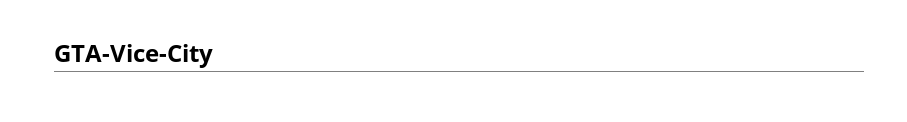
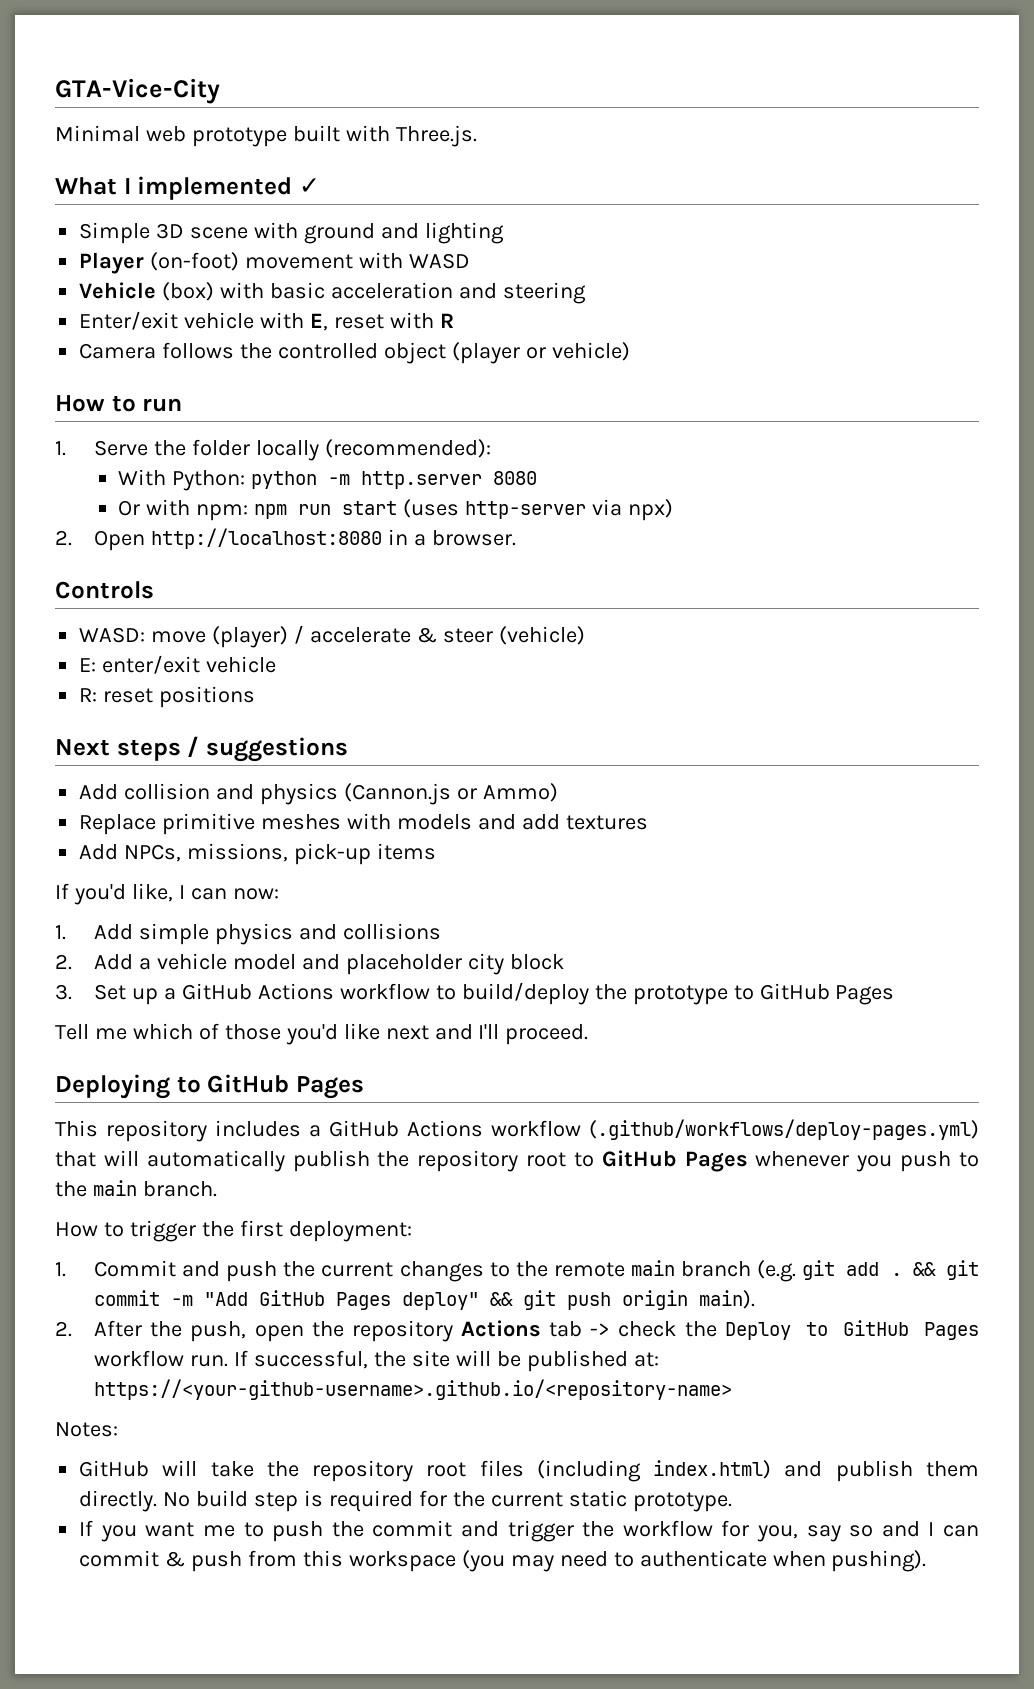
+ Minimal web prototype built with Three.js.
+ What I implemented ✓
+ Simple 3D scene with ground and lighting
+ Player (on-foot) movement with WASD
+ Vehicle (box) with basic acceleration and steering
+ Enter/exit vehicle with E, reset with R
+ Camera follows the controlled object (player or vehicle)
+ How to run
+ 1. Serve the folder locally (recommended):
+ With Python: python -m http.server 8080
+ Or with npm: npm run start (uses http-server via npx)
+ 2. Open http://localhost:8080 in a browser.
+ Controls
+ WASD: move (player) / accelerate & steer (vehicle)
+ E: enter/exit vehicle
+ R: reset positions
+ Next steps / suggestions
+ Add collision and physics (Cannon.js or Ammo)
+ Replace primitive meshes with models and add textures
+ Add NPCs, missions, pick-up items
+ If you'd like, I can now:
+ 1. Add simple physics and collisions
+ 2. Add a vehicle model and placeholder city block
+ 3. Set up a GitHub Actions workflow to build/deploy the prototype to GitHub Pages
+ Tell me which of those you'd like next and I'll proceed.
+ Deploying to GitHub Pages
+ This repository includes a GitHub Actions workflow (.github/workflows/deploy-pages.yml) that will automatically publish the repository root to GitHub Pages whenever you push to the main branch.
+ How to trigger the first deployment:
+ 1. Commit and push the current changes to the remote main branch (e.g. git add . && git commit -m "Add GitHub Pages deploy" && git push origin main).
+ 2. After the push, open the repository Actions tab -> check the Deploy to GitHub Pages workflow run. If successful, the site will be published at: https://<your-github-username>.github.io/<repository-name>
+ Notes:
+ GitHub will take the repository root files (including index.html) and publish them directly. No build step is required for the current static prototype.
+ If you want me to push the commit and trigger the workflow for you, say so and I can commit & push from this workspace (you may need to authenticate when pushing).

